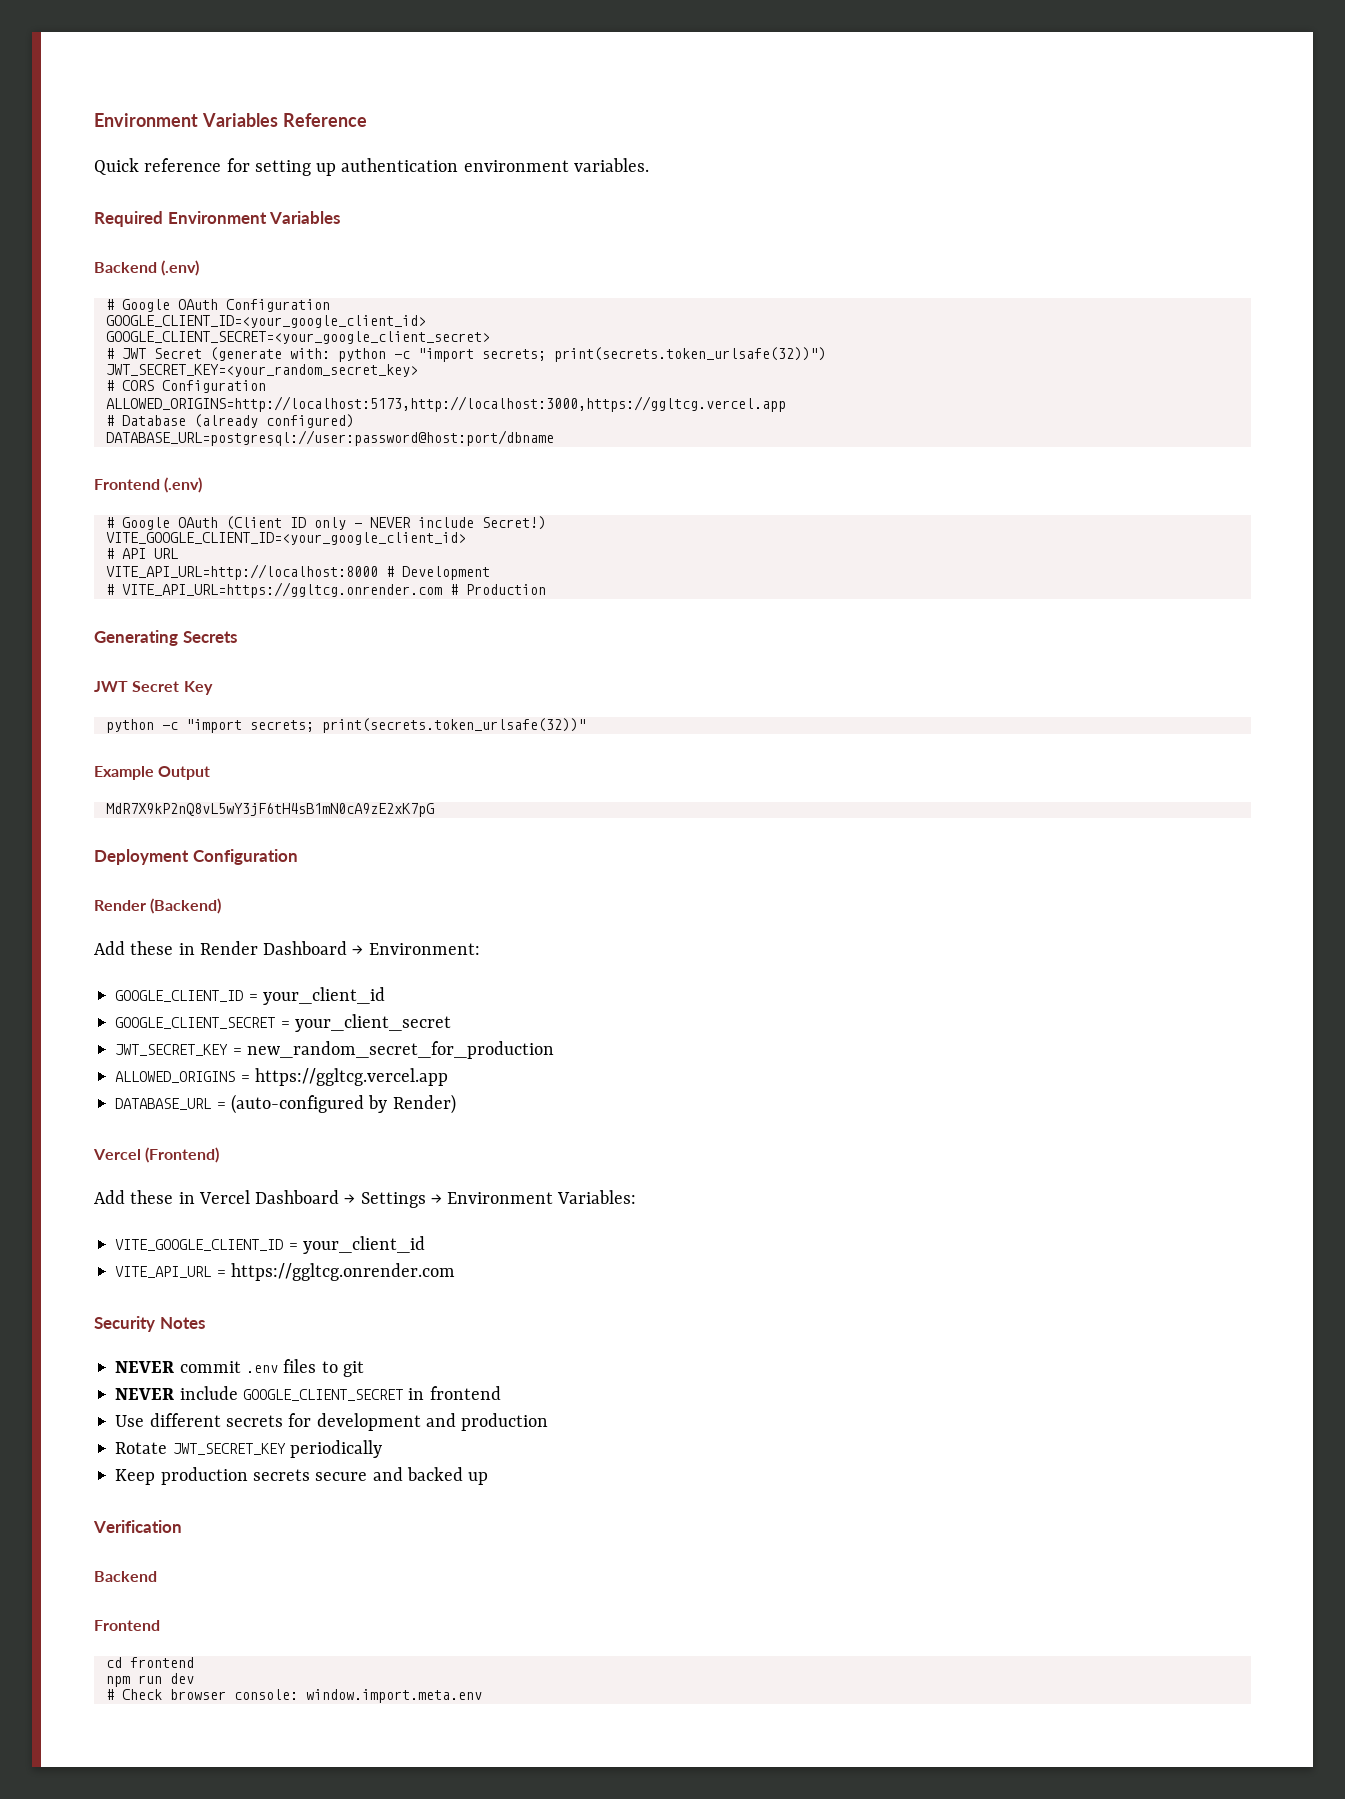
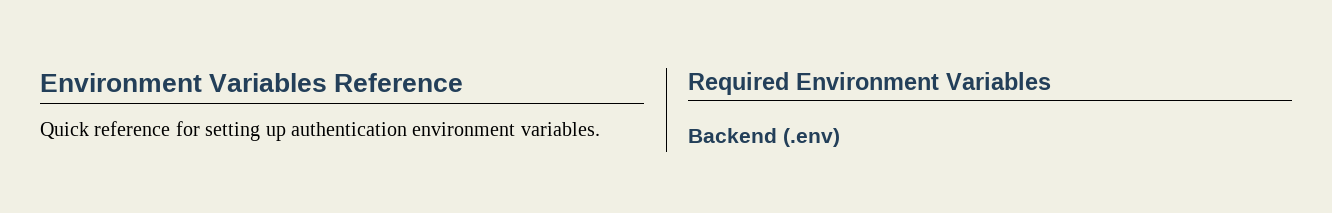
- # Google OAuth Configuration
- GOOGLE_CLIENT_ID=<your_google_client_id>
- GOOGLE_CLIENT_SECRET=<your_google_client_secret>
- # JWT Secret (generate with: python -c "import secrets; print(secrets.token_urlsafe(32))")
- JWT_SECRET_KEY=<your_random_secret_key>
- # CORS Configuration
- ALLOWED_ORIGINS=http://localhost:5173,http://localhost:3000,https://ggltcg.vercel.app
- # Database (already configured)
- DATABASE_URL=postgresql://user:password@host:port/dbname
- Frontend (.env)
- # Google OAuth (Client ID only - NEVER include Secret!)
- VITE_GOOGLE_CLIENT_ID=<your_google_client_id>
- # API URL
- VITE_API_URL=http://localhost:8000 # Development
- # VITE_API_URL=https://ggltcg.onrender.com # Production
- Generating Secrets
- JWT Secret Key
- python -c "import secrets; print(secrets.token_urlsafe(32))"
- Example Output
- MdR7X9kP2nQ8vL5wY3jF6tH4sB1mN0cA9zE2xK7pG
- Deployment Configuration
- Render (Backend)
- Add these in Render Dashboard → Environment:
- GOOGLE_CLIENT_ID = your_client_id
- GOOGLE_CLIENT_SECRET = your_client_secret
- JWT_SECRET_KEY = new_random_secret_for_production
- ALLOWED_ORIGINS = https://ggltcg.vercel.app
- DATABASE_URL = (auto-configured by Render)
- Vercel (Frontend)
- Add these in Vercel Dashboard → Settings → Environment Variables:
- VITE_GOOGLE_CLIENT_ID = your_client_id
- VITE_API_URL = https://ggltcg.onrender.com
- Security Notes
- NEVER commit .env files to git
- NEVER include GOOGLE_CLIENT_SECRET in frontend
- Use different secrets for development and production
- Rotate JWT_SECRET_KEY periodically
- Keep production secrets secure and backed up
- Verification
- Backend
- Frontend
- cd frontend
- npm run dev
- # Check browser console: window.import.meta.env

